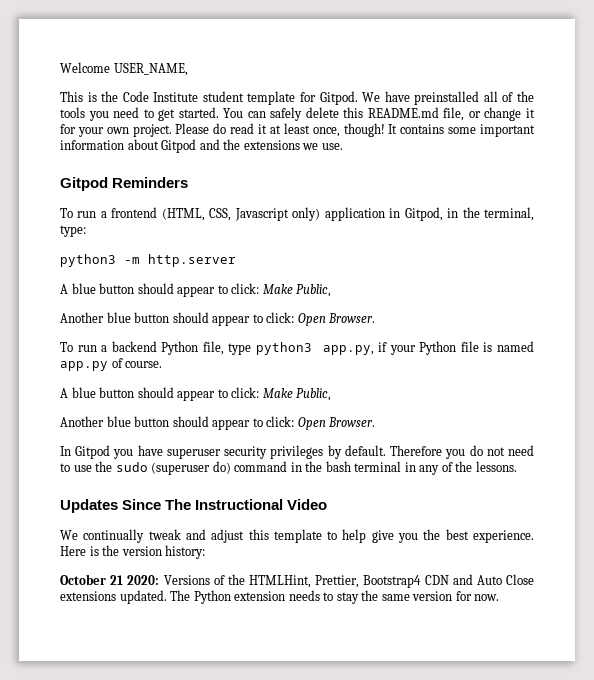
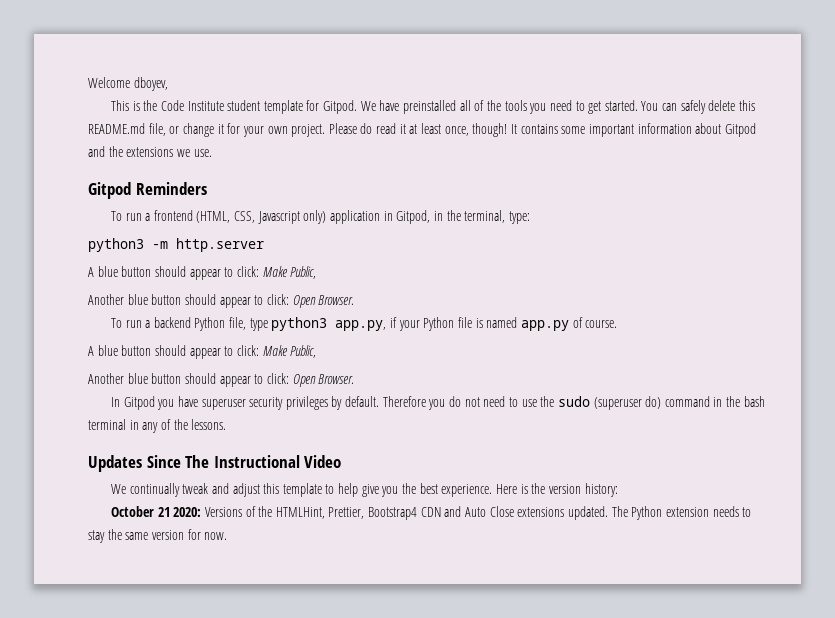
- Welcome USER_NAME,
+ Welcome dboyev,

